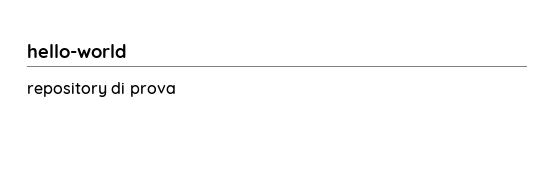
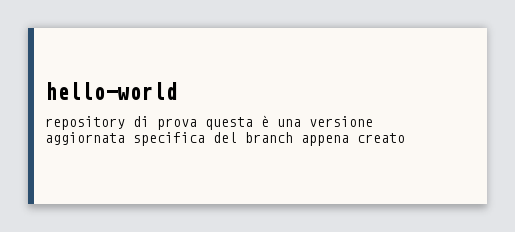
- repository di prova
+ repository di prova questa è una versione aggiornata specifica del branch appena creato

